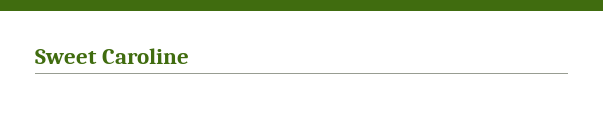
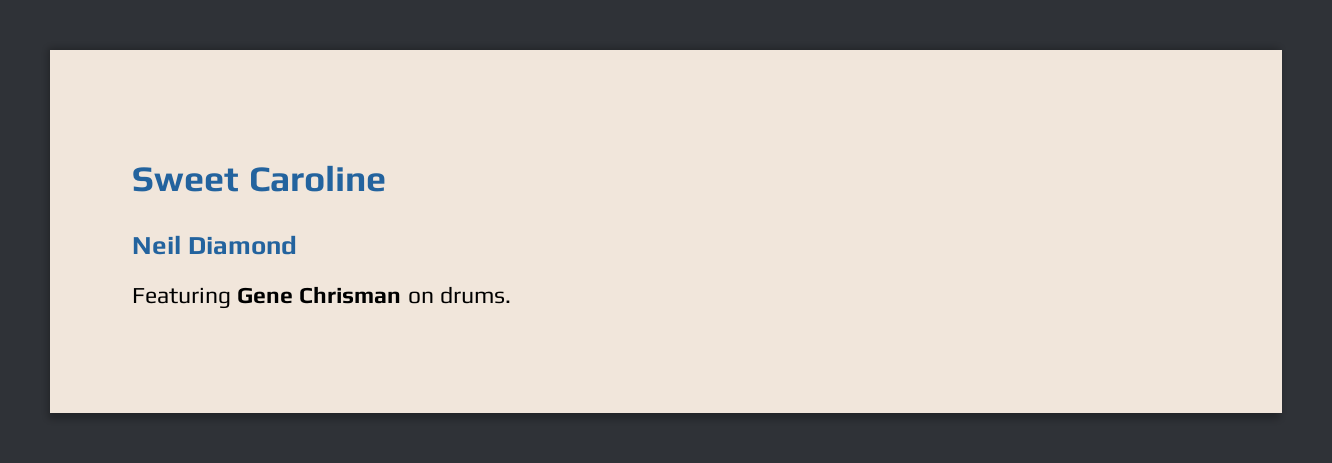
+ Neil Diamond
+ Featuring Gene Chrisman on drums.

